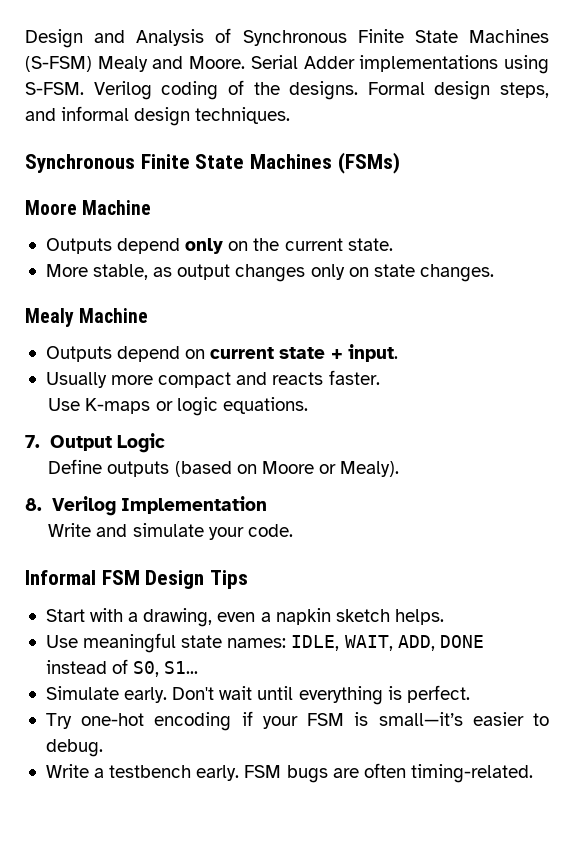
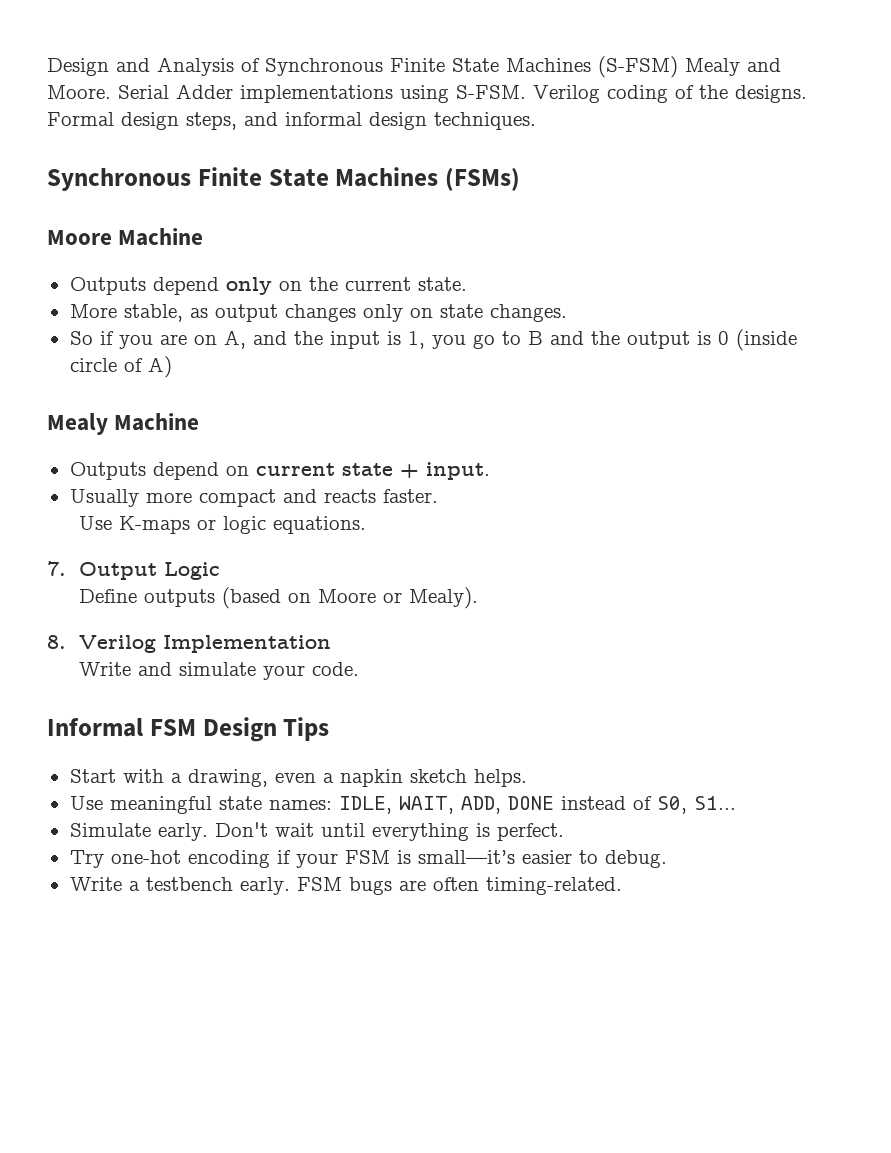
+ So if you are on A, and the input is 1, you go to B and the output is 0 (inside circle of A)

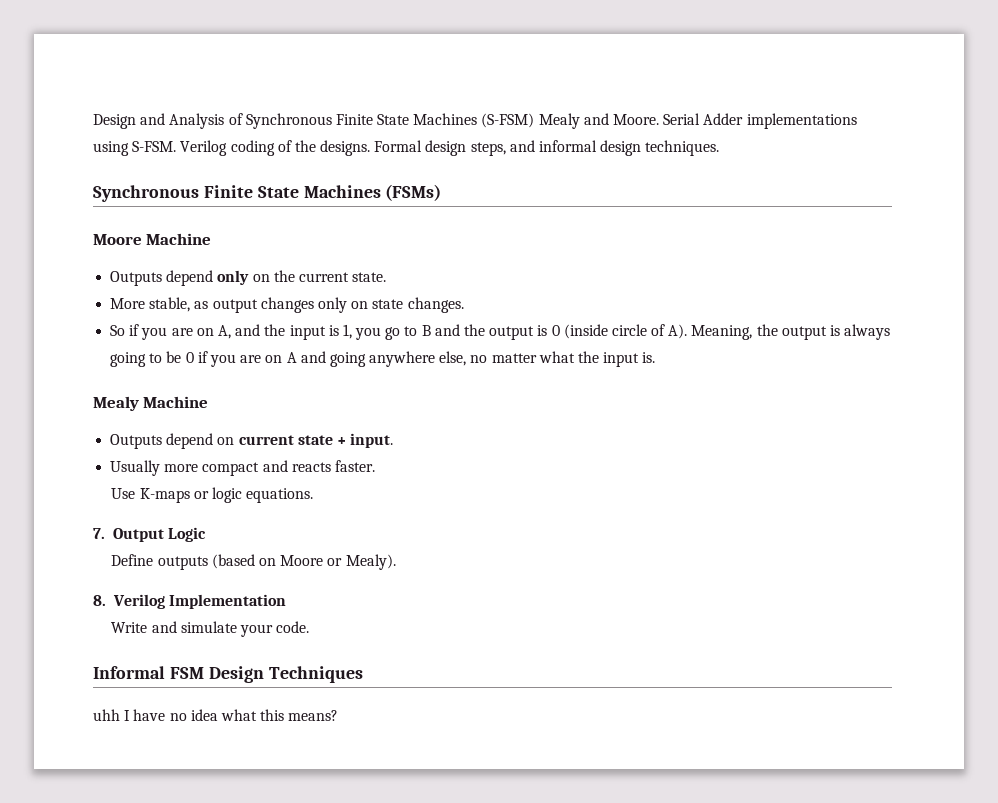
- So if you are on A, and the input is 1, you go to B and the output is 0 (inside circle of A)
+ So if you are on A, and the input is 1, you go to B and the output is 0 (inside circle of A). Meaning, the output is always going to be 0 if you are on A and going anywhere else, no matter what the input is.
- Informal FSM Design Tips
- Start with a drawing, even a napkin sketch helps.
- Use meaningful state names: IDLE, WAIT, ADD, DONE instead of S0, S1...
- Simulate early. Don't wait until everything is perfect.
- Try one-hot encoding if your FSM is small—it’s easier to debug.
- Write a testbench early. FSM bugs are often timing-related.
+ Informal FSM Design Techniques
+ uhh I have no idea what this means?

